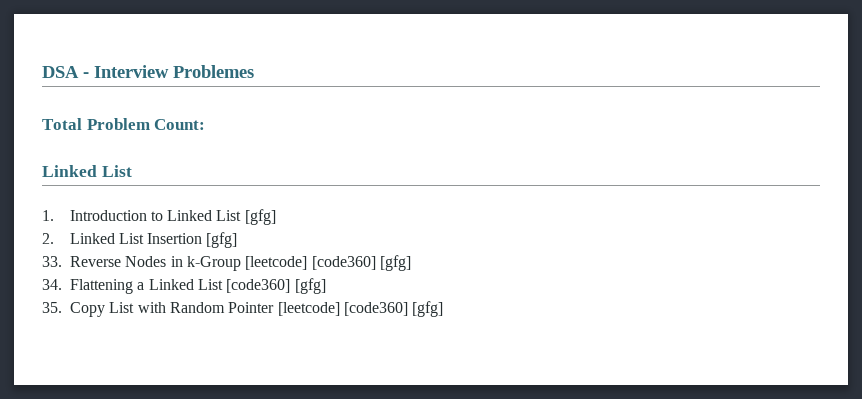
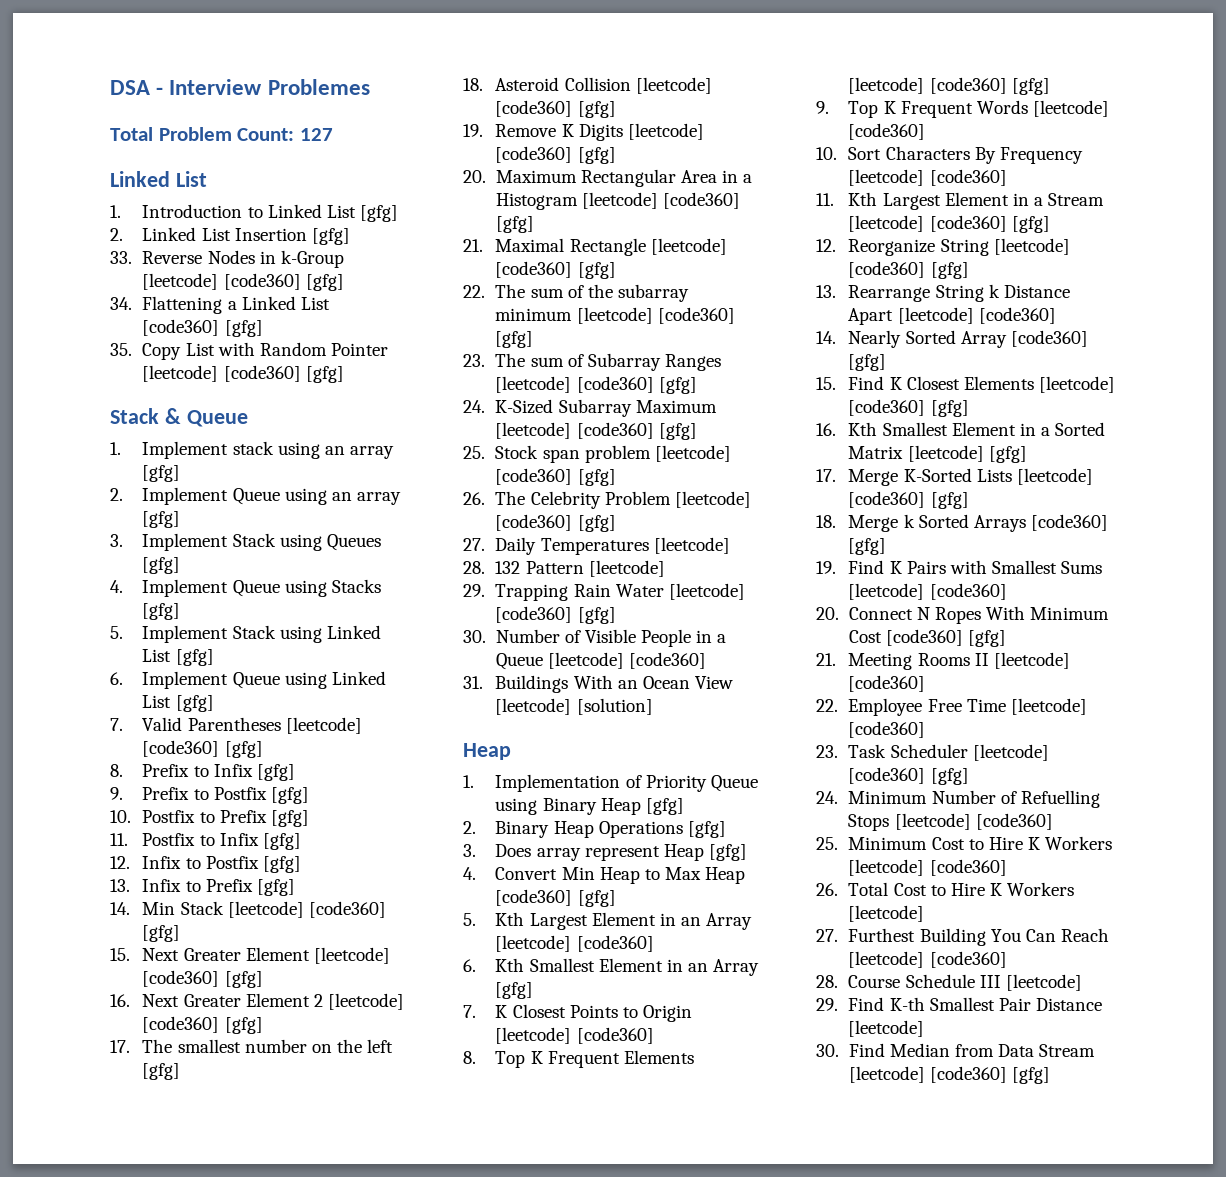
- Total Problem Count:
+ Total Problem Count: 127
+ Stack & Queue
+ 1. Implement stack using an array [gfg]
+ 2. Implement Queue using an array [gfg]
+ 3. Implement Stack using Queues [gfg]
+ 4. Implement Queue using Stacks [gfg]
+ 5. Implement Stack using Linked List [gfg]
+ 6. Implement Queue using Linked List [gfg]
+ 7. Valid Parentheses [leetcode] [code360] [gfg]
+ 8. Prefix to Infix [gfg]
+ 9. Prefix to Postfix [gfg]
+ 10. Postfix to Prefix [gfg]
+ 11. Postfix to Infix [gfg]
+ 12. Infix to Postfix [gfg]
+ 13. Infix to Prefix [gfg]
+ 14. Min Stack [leetcode] [code360] [gfg]
+ 15. Next Greater Element [leetcode] [code360] [gfg]
+ 16. Next Greater Element 2 [leetcode] [code360] [gfg]
+ 17. The smallest number on the left [gfg]
+ 18. Asteroid Collision [leetcode] [code360] [gfg]
+ 19. Remove K Digits [leetcode] [code360] [gfg]
+ 20. Maximum Rectangular Area in a Histogram [leetcode] [code360] [gfg]
+ 21. Maximal Rectangle [leetcode] [code360] [gfg]
+ 22. The sum of the subarray minimum [leetcode] [code360] [gfg]
+ 23. The sum of Subarray Ranges [leetcode] [code360] [gfg]
+ 24. K-Sized Subarray Maximum [leetcode] [code360] [gfg]
+ 25. Stock span problem [leetcode] [code360] [gfg]
+ 26. The Celebrity Problem [leetcode] [code360] [gfg]
+ 27. Daily Temperatures [leetcode]
+ 28. 132 Pattern [leetcode]
+ 29. Trapping Rain Water [leetcode] [code360] [gfg]
+ 30. Number of Visible People in a Queue [leetcode] [code360]
+ 31. Buildings With an Ocean View [leetcode] [solution]
+ Heap
+ 1. Implementation of Priority Queue using Binary Heap [gfg]
+ 2. Binary Heap Operations [gfg]
+ 3. Does array represent Heap [gfg]
+ 4. Convert Min Heap to Max Heap [code360] [gfg]
+ 5. Kth Largest Element in an Array [leetcode] [code360]
+ 6. Kth Smallest Element in an Array [gfg]
+ 7. K Closest Points to Origin [leetcode] [code360]
+ 8. Top K Frequent Elements [leetcode] [code360] [gfg]
+ 9. Top K Frequent Words [leetcode] [code360]
+ 10. Sort Characters By Frequency [leetcode] [code360]
+ 11. Kth Largest Element in a Stream [leetcode] [code360] [gfg]
+ 12. Reorganize String [leetcode] [code360] [gfg]
+ 13. Rearrange String k Distance Apart [leetcode] [code360]
+ 14. Nearly Sorted Array [code360] [gfg]
+ 15. Find K Closest Elements [leetcode] [code360] [gfg]
+ 16. Kth Smallest Element in a Sorted Matrix [leetcode] [gfg]
+ 17. Merge K-Sorted Lists [leetcode] [code360] [gfg]
+ 18. Merge k Sorted Arrays [code360] [gfg]
+ 19. Find K Pairs with Smallest Sums [leetcode] [code360]
+ 20. Connect N Ropes With Minimum Cost [code360] [gfg]
+ 21. Meeting Rooms II [leetcode] [code360]
+ 22. Employee Free Time [leetcode] [code360]
+ 23. Task Scheduler [leetcode] [code360] [gfg]
+ 24. Minimum Number of Refuelling Stops [leetcode] [code360]
+ 25. Minimum Cost to Hire K Workers [leetcode] [code360]
+ 26. Total Cost to Hire K Workers [leetcode]
+ 27. Furthest Building You Can Reach [leetcode] [code360]
+ 28. Course Schedule III [leetcode]
+ 29. Find K-th Smallest Pair Distance [leetcode]
+ 30. Find Median from Data Stream [leetcode] [code360] [gfg]

